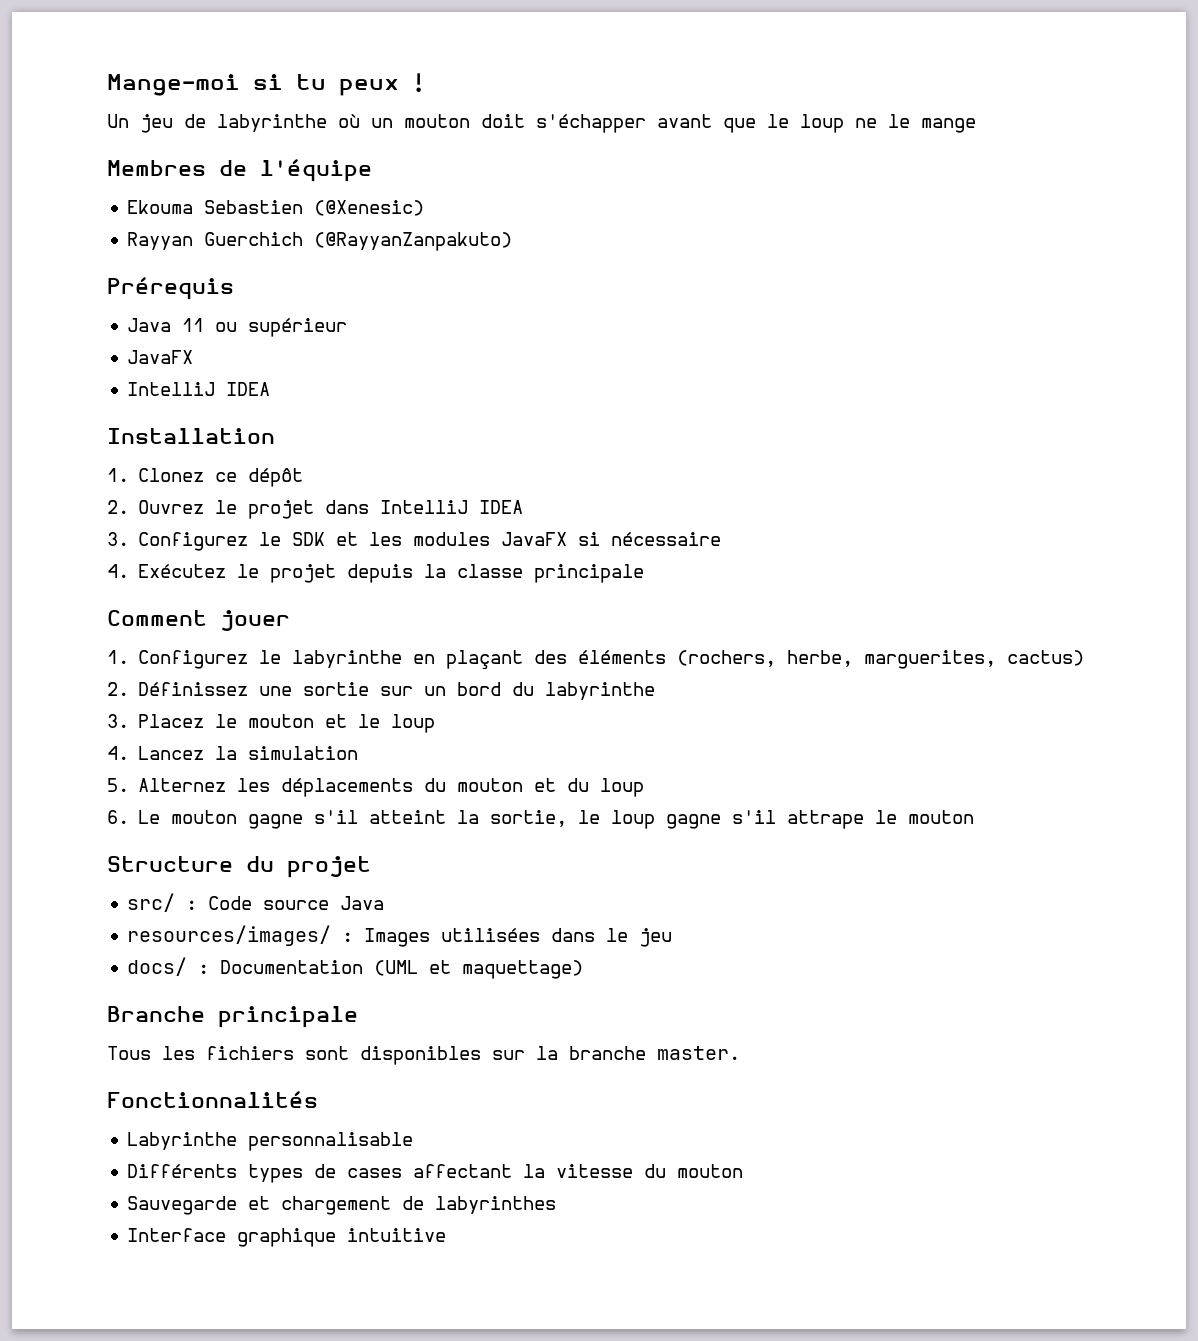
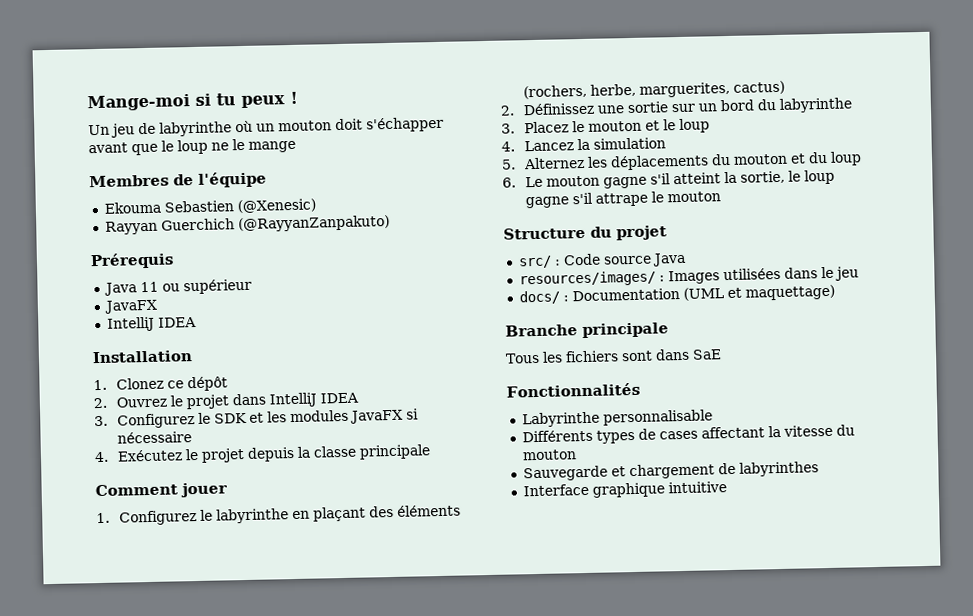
- Tous les fichiers sont disponibles sur la branche master.
+ Tous les fichiers sont dans SaE

